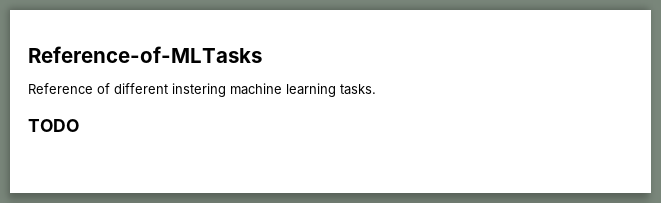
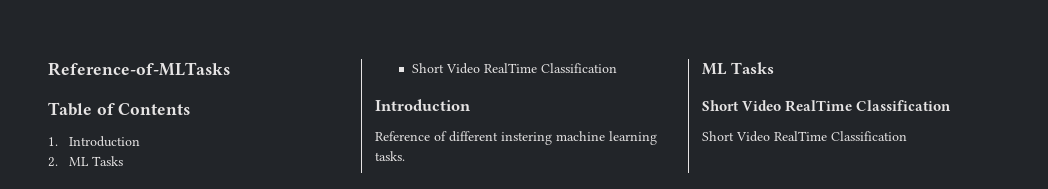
+ Table of Contents
+ 1. Introduction
+ 2. ML Tasks
+ Short Video RealTime Classification
+ Introduction
  Reference of different instering machine learning tasks.
- TODO
+ ML Tasks
+ Short Video RealTime Classification
+ Short Video RealTime Classification

